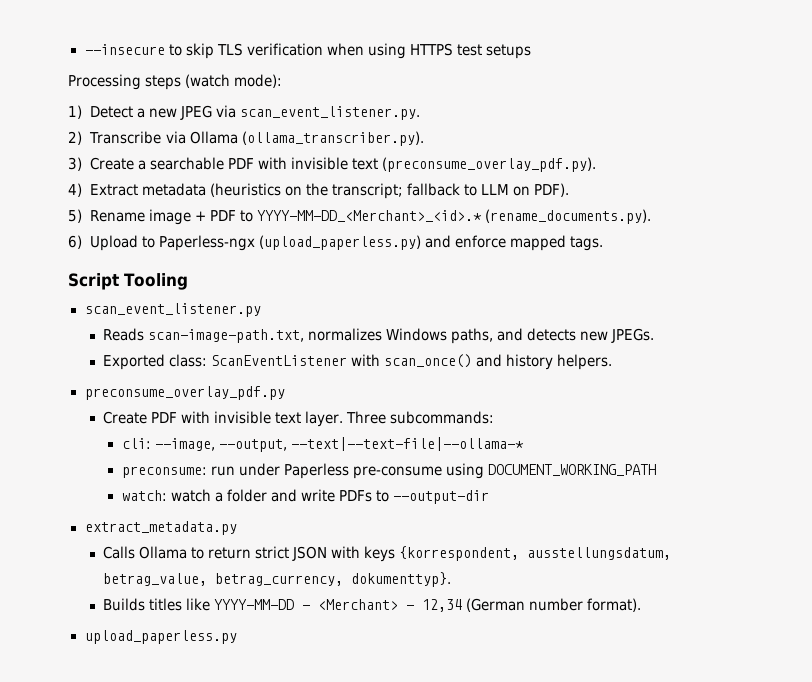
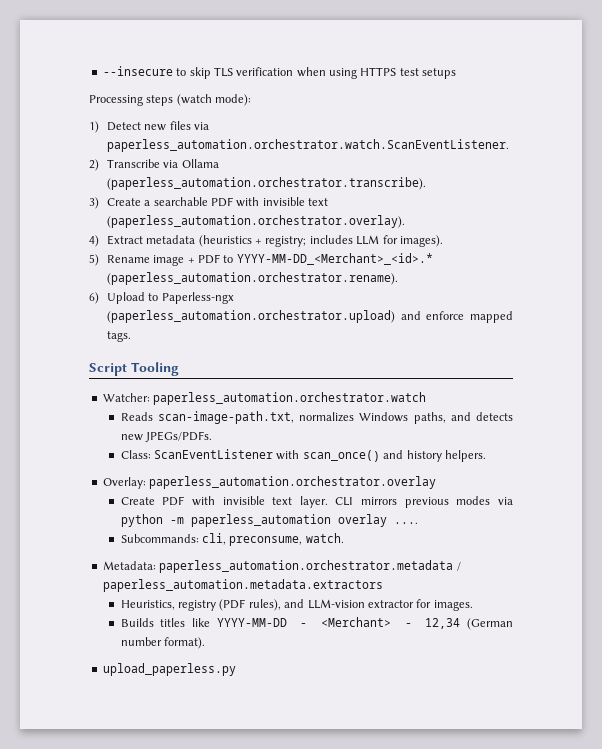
- 1) Detect a new JPEG via scan_event_listener.py.
+ 1) Detect new files via paperless_automation.orchestrator.watch.ScanEventListener.
- 2) Transcribe via Ollama (ollama_transcriber.py).
+ 2) Transcribe via Ollama (paperless_automation.orchestrator.transcribe).
- 3) Create a searchable PDF with invisible text (preconsume_overlay_pdf.py).
+ 3) Create a searchable PDF with invisible text (paperless_automation.orchestrator.overlay).
- 4) Extract metadata (heuristics on the transcript; fallback to LLM on PDF).
+ 4) Extract metadata (heuristics + registry; includes LLM for images).
- 5) Rename image + PDF to YYYY-MM-DD_<Merchant>_<id>.* (rename_documents.py).
+ 5) Rename image + PDF to YYYY-MM-DD_<Merchant>_<id>.* (paperless_automation.orchestrator.rename).
- 6) Upload to Paperless‑ngx (upload_paperless.py) and enforce mapped tags.
+ 6) Upload to Paperless‑ngx (paperless_automation.orchestrator.upload) and enforce mapped tags.
- scan_event_listener.py
+ Watcher: paperless_automation.orchestrator.watch
- Reads scan-image-path.txt, normalizes Windows paths, and detects new JPEGs.
- Exported class: ScanEventListener with scan_once() and history helpers.
+ Reads scan-image-path.txt, normalizes Windows paths, and detects new JPEGs/PDFs.
+ Class: ScanEventListener with scan_once() and history helpers.
- preconsume_overlay_pdf.py
+ Overlay: paperless_automation.orchestrator.overlay
- Three subcommands:
- cli: --image, --output, --text|--text-file|--ollama-*
- preconsume: run under Paperless pre-consume using DOCUMENT_WORKING_PATH
- watch: watch a folder and write PDFs to --output-dir
- extract_metadata.py
- Calls Ollama to return strict JSON with keys {korrespondent, ausstellungsdatum, betrag_value, betrag_currency, dokumenttyp}.
+ CLI mirrors previous modes via python -m paperless_automation overlay ....
+ Subcommands: cli, preconsume, watch.
+ Metadata: paperless_automation.orchestrator.metadata / paperless_automation.metadata.extractors
+ Heuristics, registry (PDF rules), and LLM-vision extractor for images.

